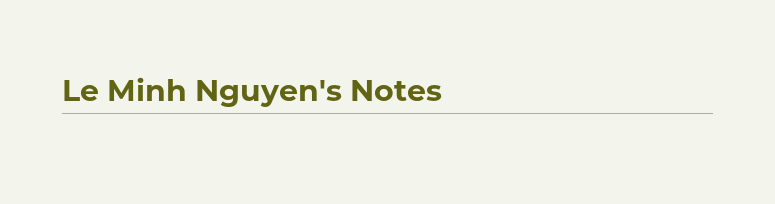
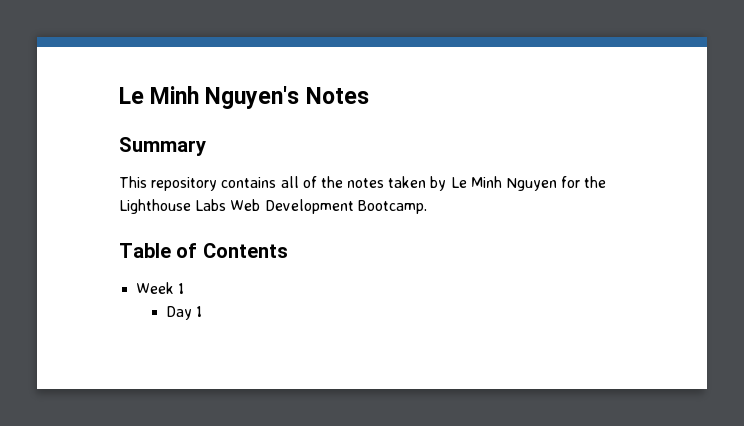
+ Summary
+ This repository contains all of the notes taken by Le Minh Nguyen for the Lighthouse Labs Web Development Bootcamp.
+ Table of Contents
+ Week 1
+ Day 1

